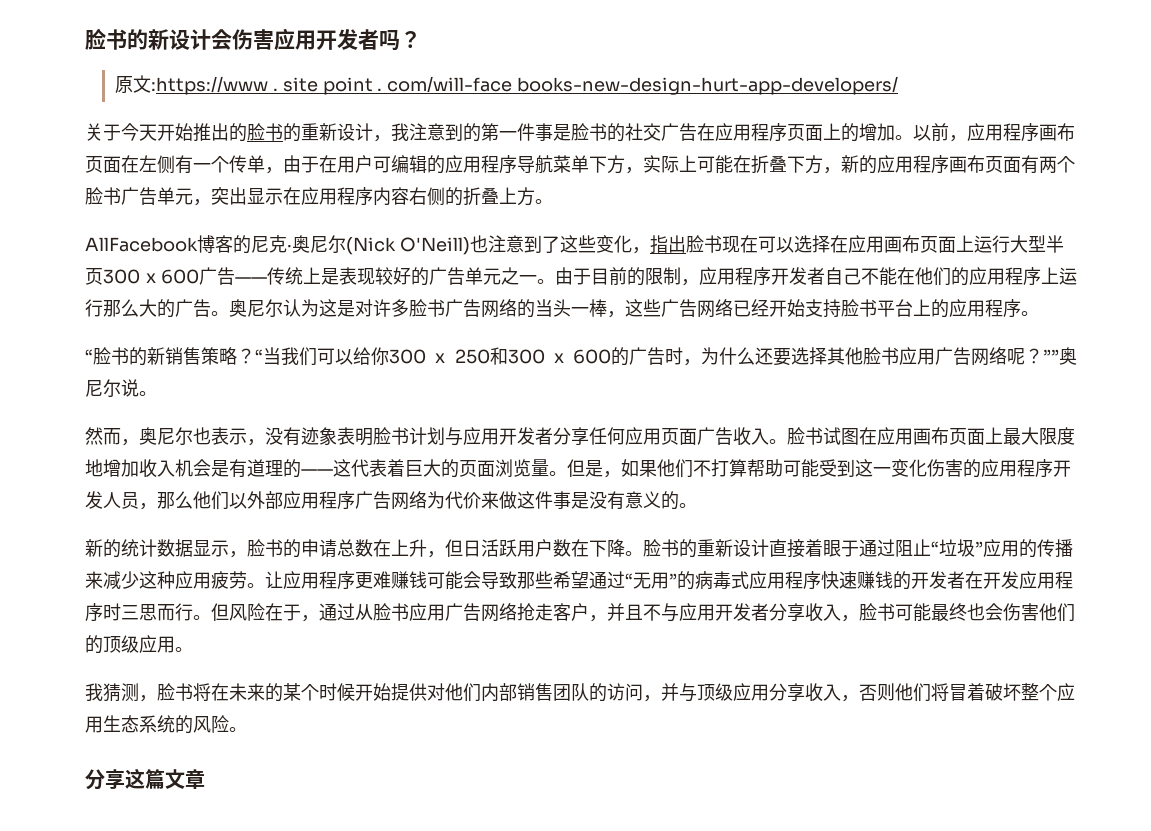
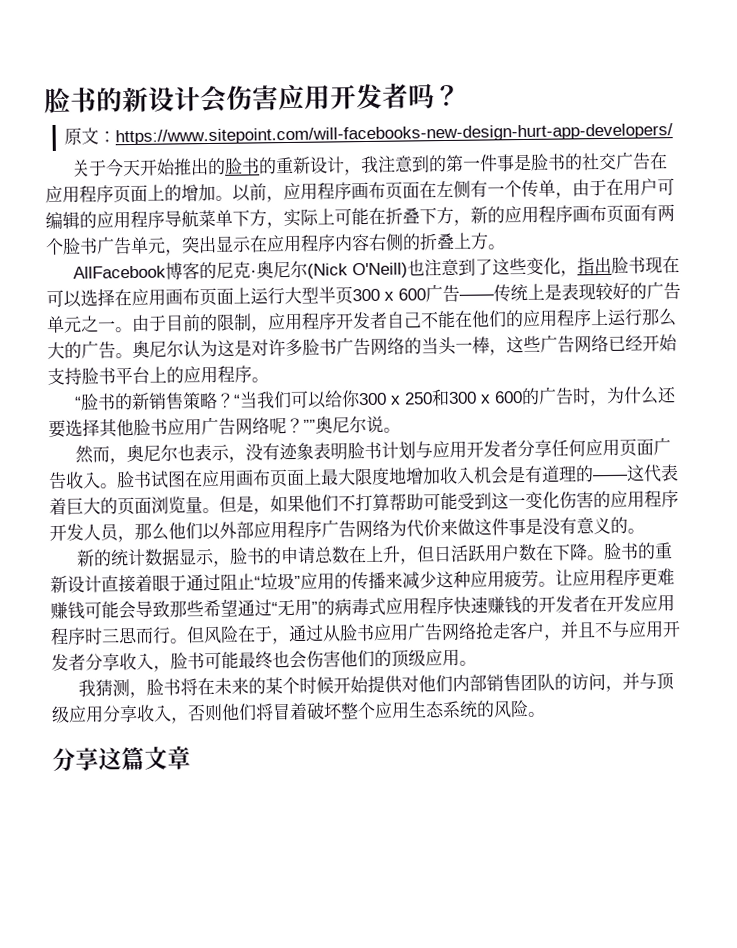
- 原文:https://www . site point . com/will-face books-new-design-hurt-app-developers/
+ 原文：https://www.sitepoint.com/will-facebooks-new-design-hurt-app-developers/

